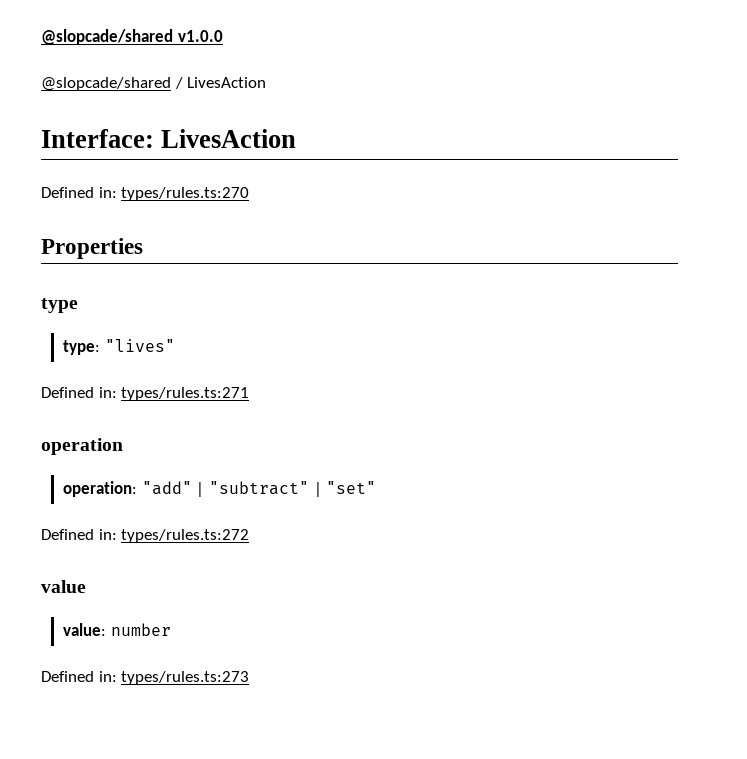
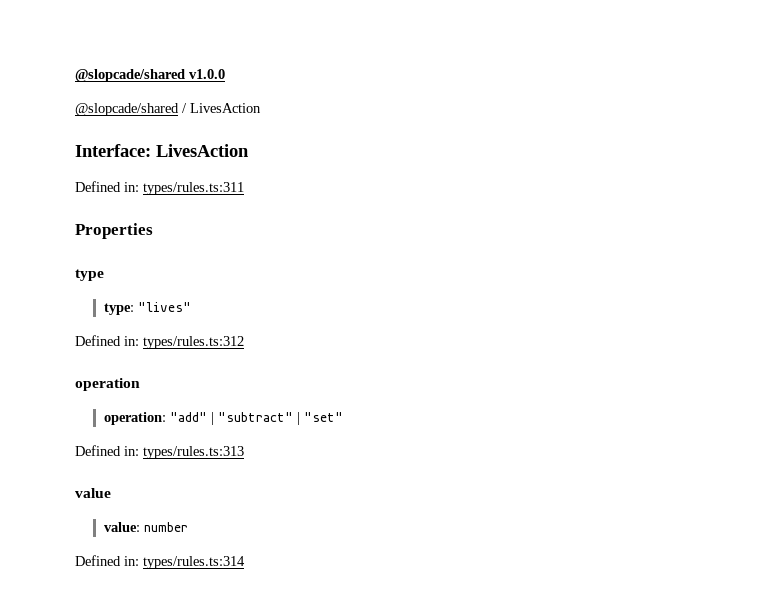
- Defined in: types/rules.ts:270
+ Defined in: types/rules.ts:311
- Defined in: types/rules.ts:271
+ Defined in: types/rules.ts:312
- Defined in: types/rules.ts:272
+ Defined in: types/rules.ts:313
- Defined in: types/rules.ts:273
+ Defined in: types/rules.ts:314

